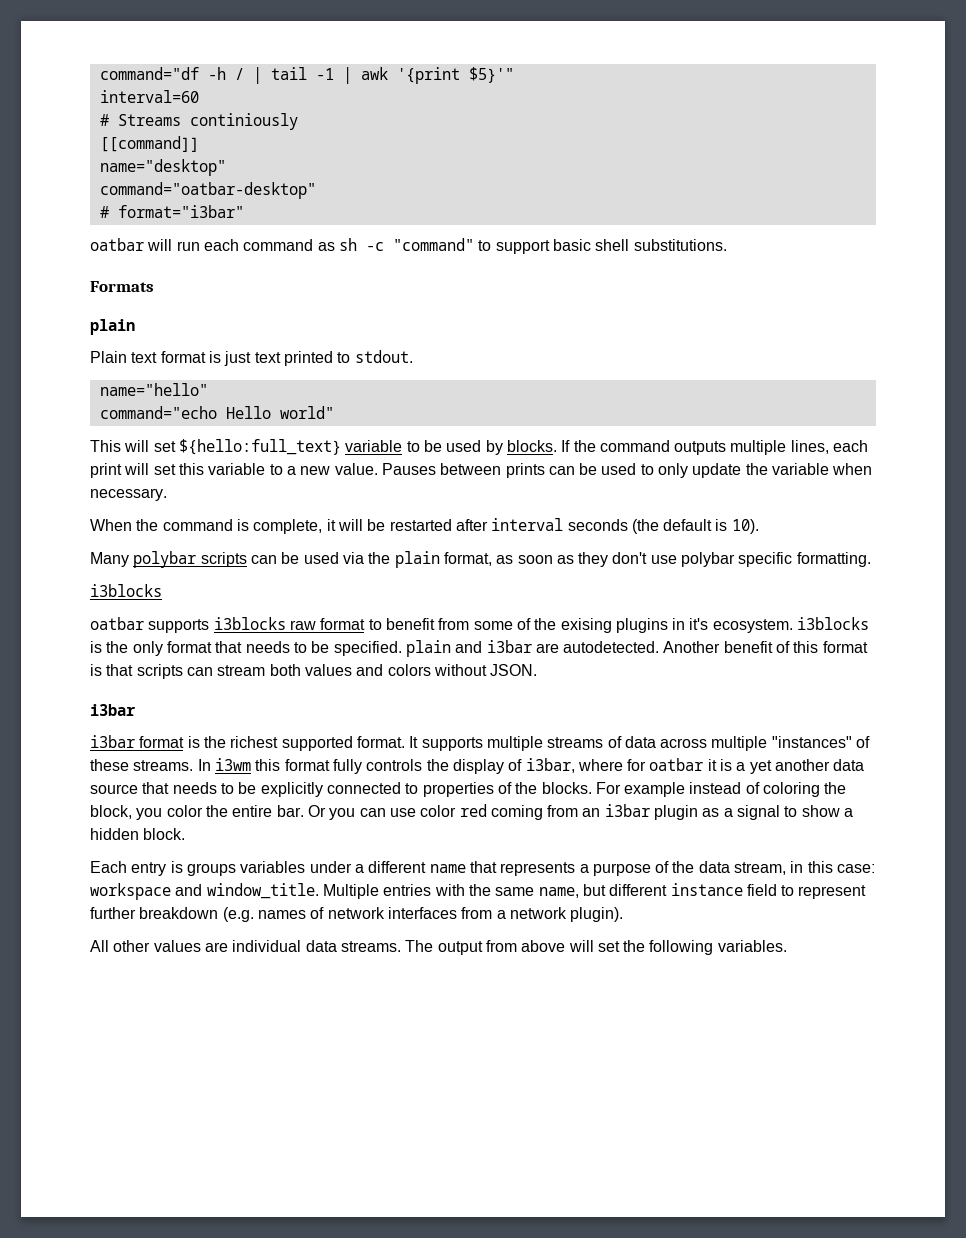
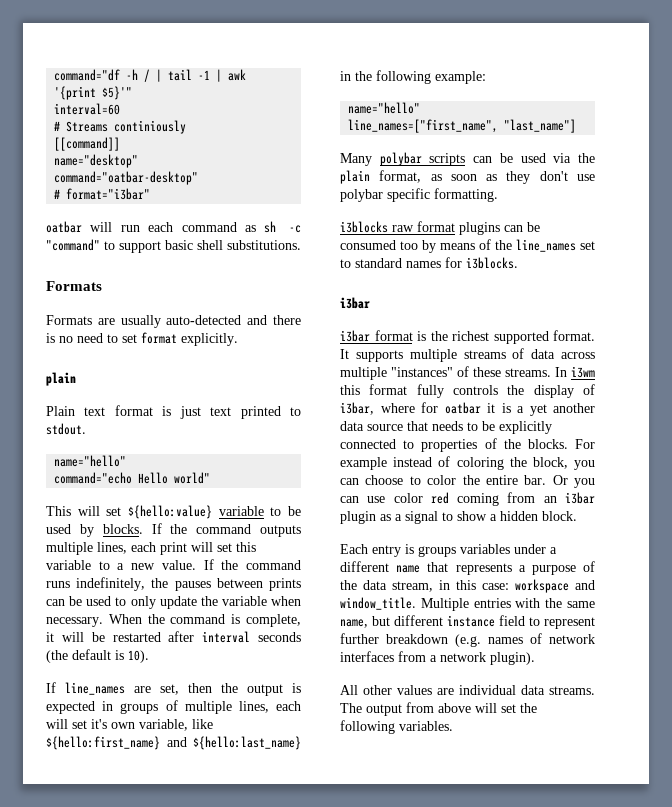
+ Formats are usually auto-detected and there is no need to set format explicitly.
- This will set ${hello:full_text} variable to be used by blocks.
+ This will set ${hello:value} variable to be used by blocks.
- Pauses between prints can be used to only update the variable when necessary.
- When the command is complete, it will be restarted after interval seconds (the default is 10).
+ If the command runs indefinitely, the pauses between prints can be used to only update the variable when necessary. When the command is complete, it will be restarted after interval seconds (the default is 10).
+ If line_names are set, then the output is expected in groups of multiple lines, each will set it's own variable, like ${hello:first_name} and ${hello:last_name} in the following example:
+ name="hello"
+ line_names=["first_name", "last_name"]
  Many polybar scripts can be used via the plain format, as soon as they don't use polybar specific formatting.
- i3blocks
- oatbar supports i3blocks raw format to benefit from some of the exising plugins in it's ecosystem. i3blocks is the only format that needs to be specified. plain and i3bar are autodetected. Another benefit of this format is that scripts can stream both values and colors without JSON.
+ i3blocks raw format plugins can be consumed too by means of the line_names set to standard names for i3blocks.
- For example instead of coloring the block, you color the entire bar.
+ For example instead of coloring the block, you can choose to color the entire bar.

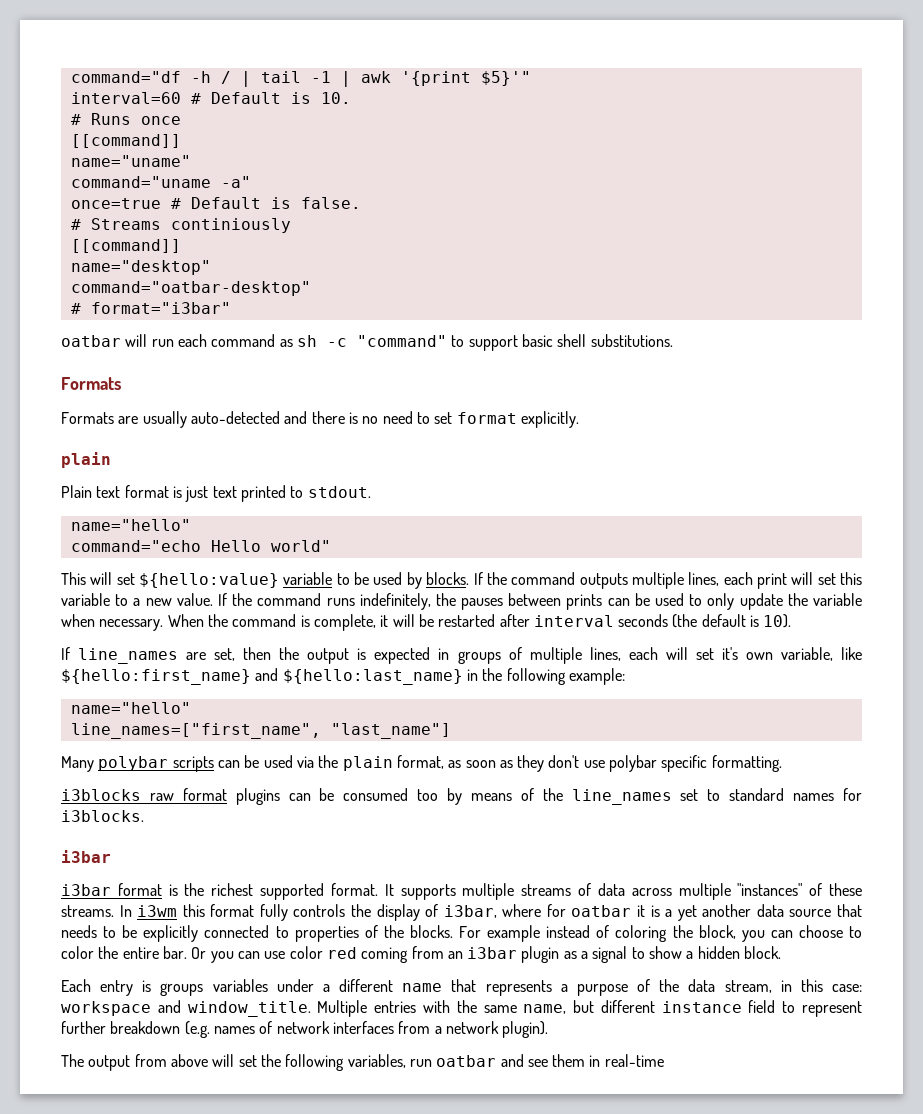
- interval=60
+ interval=60 # Default is 10.
+ # Runs once
+ [[command]]
+ name="uname"
+ command="uname -a"
+ once=true # Default is false.
- All other values are individual data streams. The output from above will set the following variables.
+ The output from above will set the following variables, run oatbar and see them in real-time

